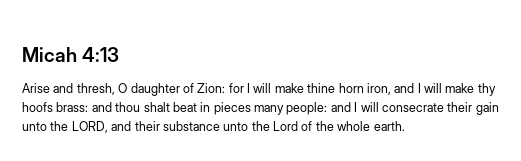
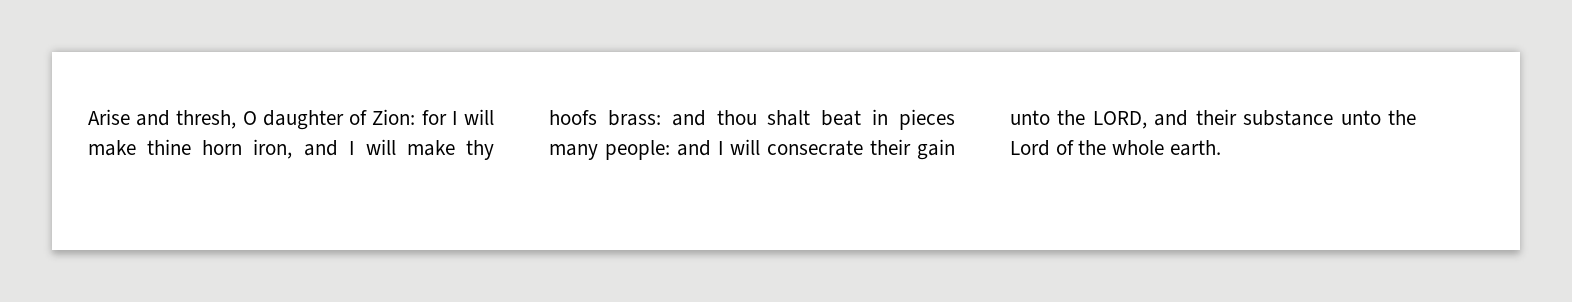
- Micah 4:13

